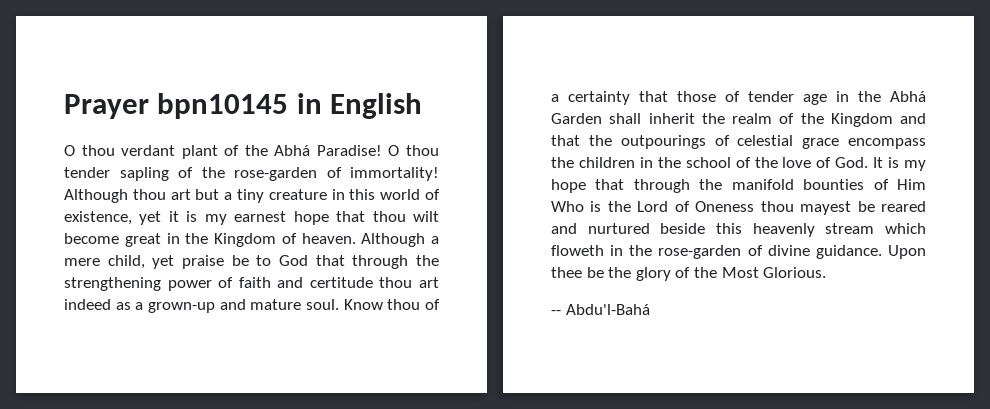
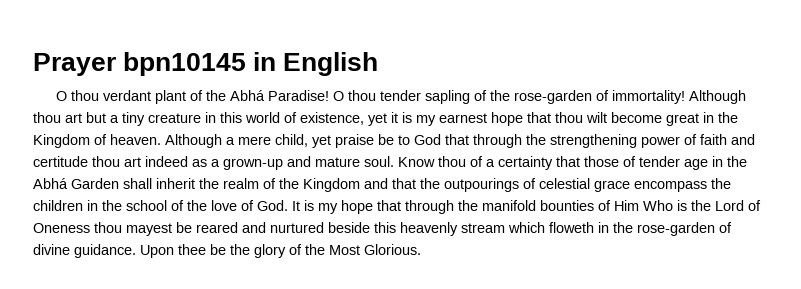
- -- Abdu'l-Bahá

